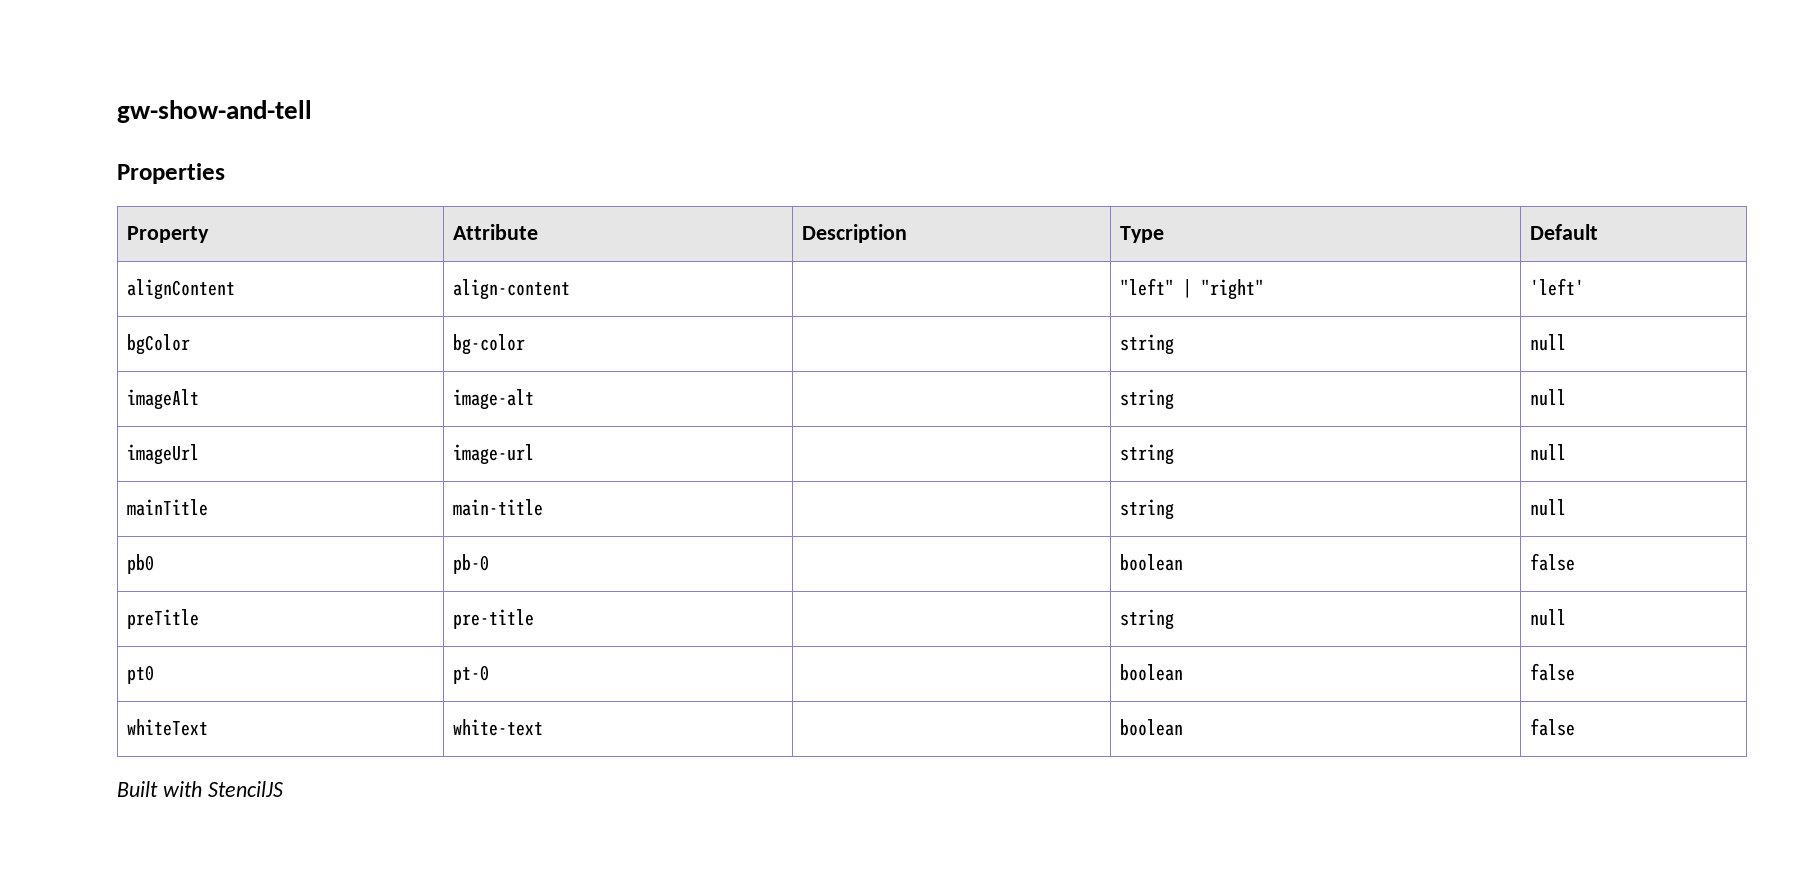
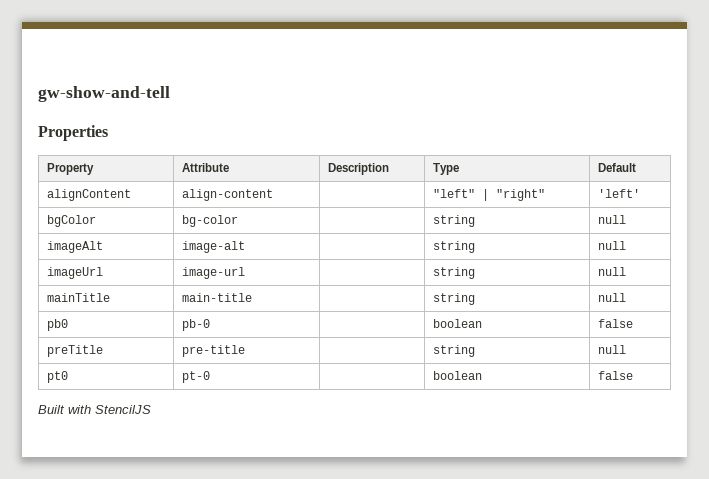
- whiteText | white-text | | boolean | false

